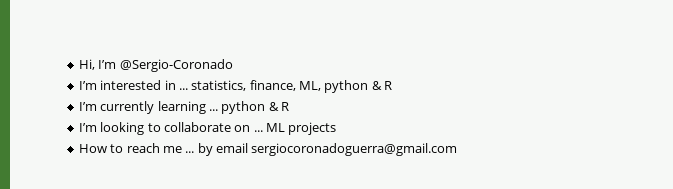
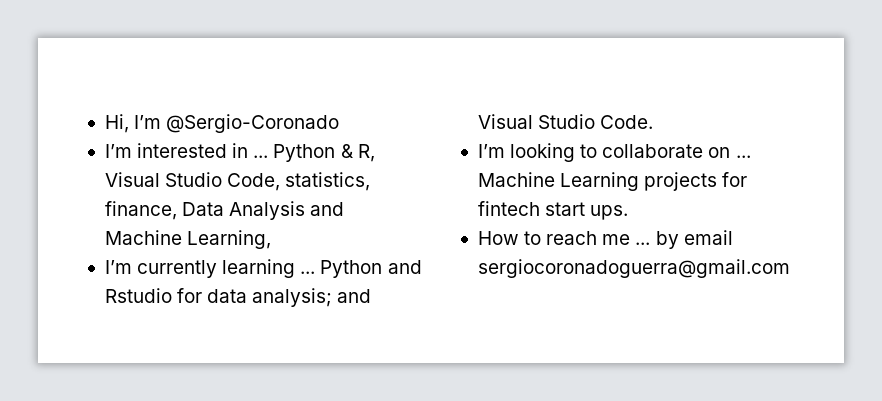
- I’m interested in ... statistics, finance, ML, python & R
- I’m currently learning ... python & R
+ I’m interested in ... Python & R, Visual Studio Code, statistics, finance, Data Analysis and Machine Learning,
+ I’m currently learning ... Python and Rstudio for data analysis; and Visual Studio Code.
- ML projects
+ Machine Learning projects for fintech start ups.

